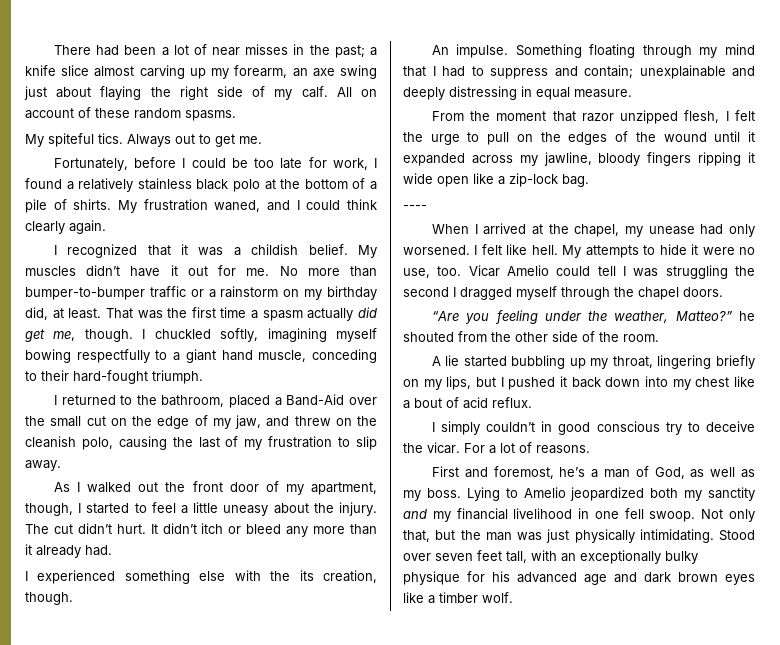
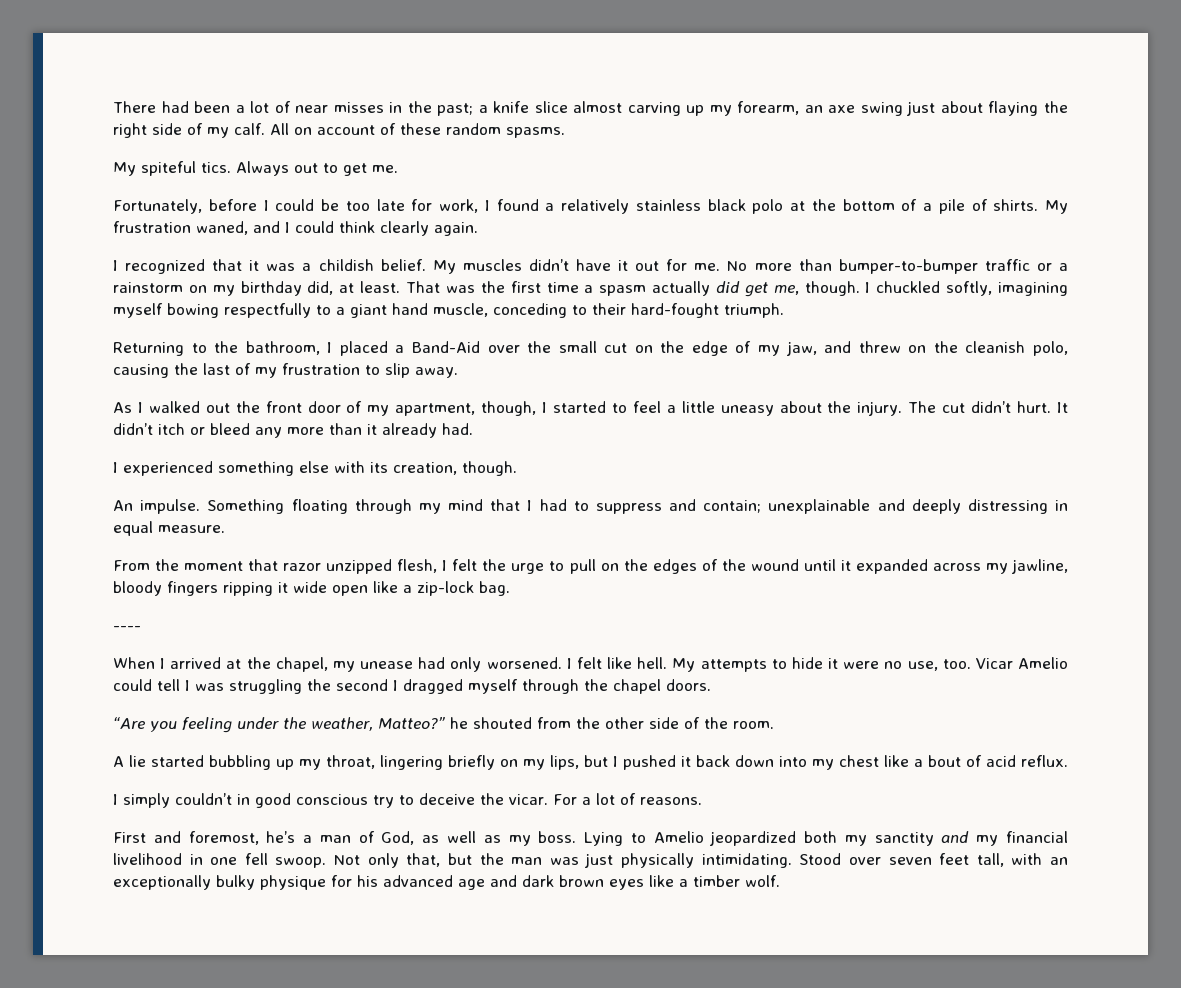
- I returned to the bathroom, placed a Band-Aid over the small cut on the edge of my jaw, and threw on the cleanish polo, causing the last of my frustration to slip away.
+ Returning to the bathroom, I placed a Band-Aid over the small cut on the edge of my jaw, and threw on the cleanish polo, causing the last of my frustration to slip away.
- I experienced something else with the its creation, though.
+ I experienced something else with its creation, though.

